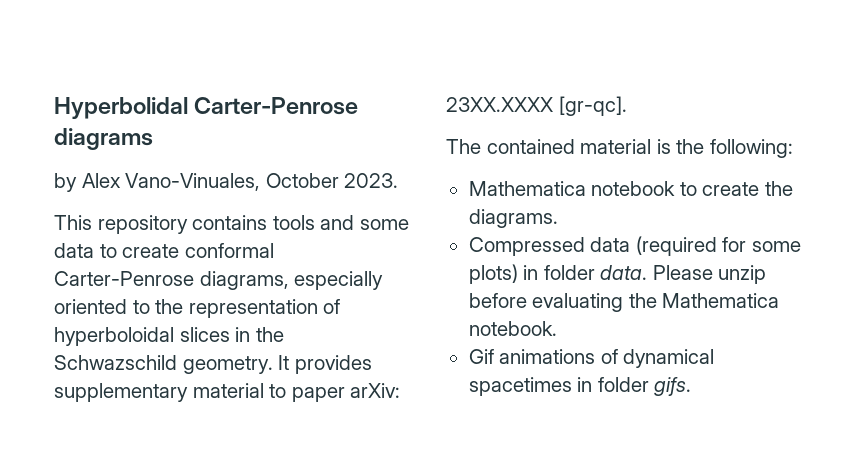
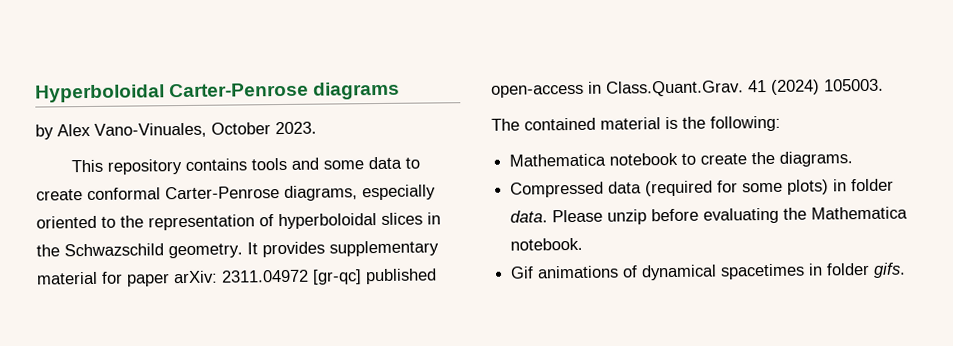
- Hyperbolidal Carter-Penrose diagrams
+ Hyperboloidal Carter-Penrose diagrams
- It provides supplementary material to paper arXiv: 23XX.XXXX [gr-qc].
+ It provides supplementary material for paper arXiv: 2311.04972 [gr-qc] published open-access in Class.Quant.Grav. 41 (2024) 105003.

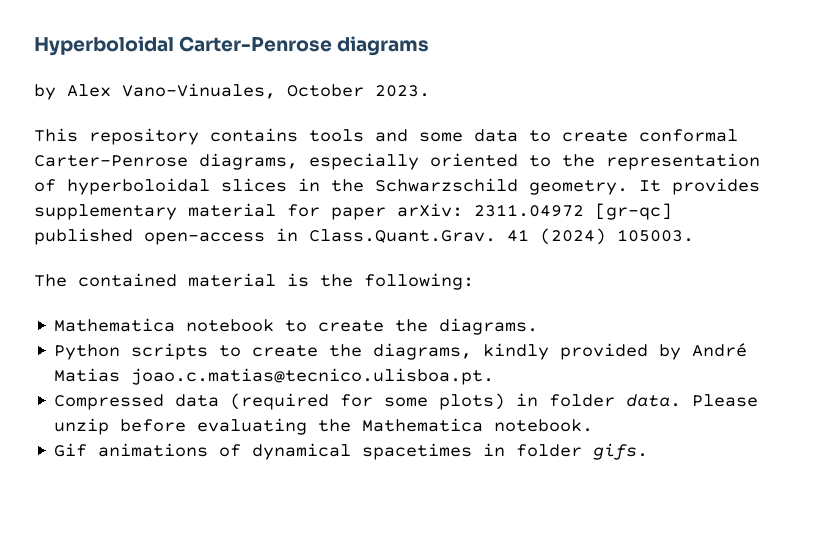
- This repository contains tools and some data to create conformal Carter-Penrose diagrams, especially oriented to the representation of hyperboloidal slices in the Schwazschild geometry.
+ This repository contains tools and some data to create conformal Carter-Penrose diagrams, especially oriented to the representation of hyperboloidal slices in the Schwarzschild geometry.
+ Python scripts to create the diagrams, kindly provided by André Matias joao.c.matias@tecnico.ulisboa.pt.

